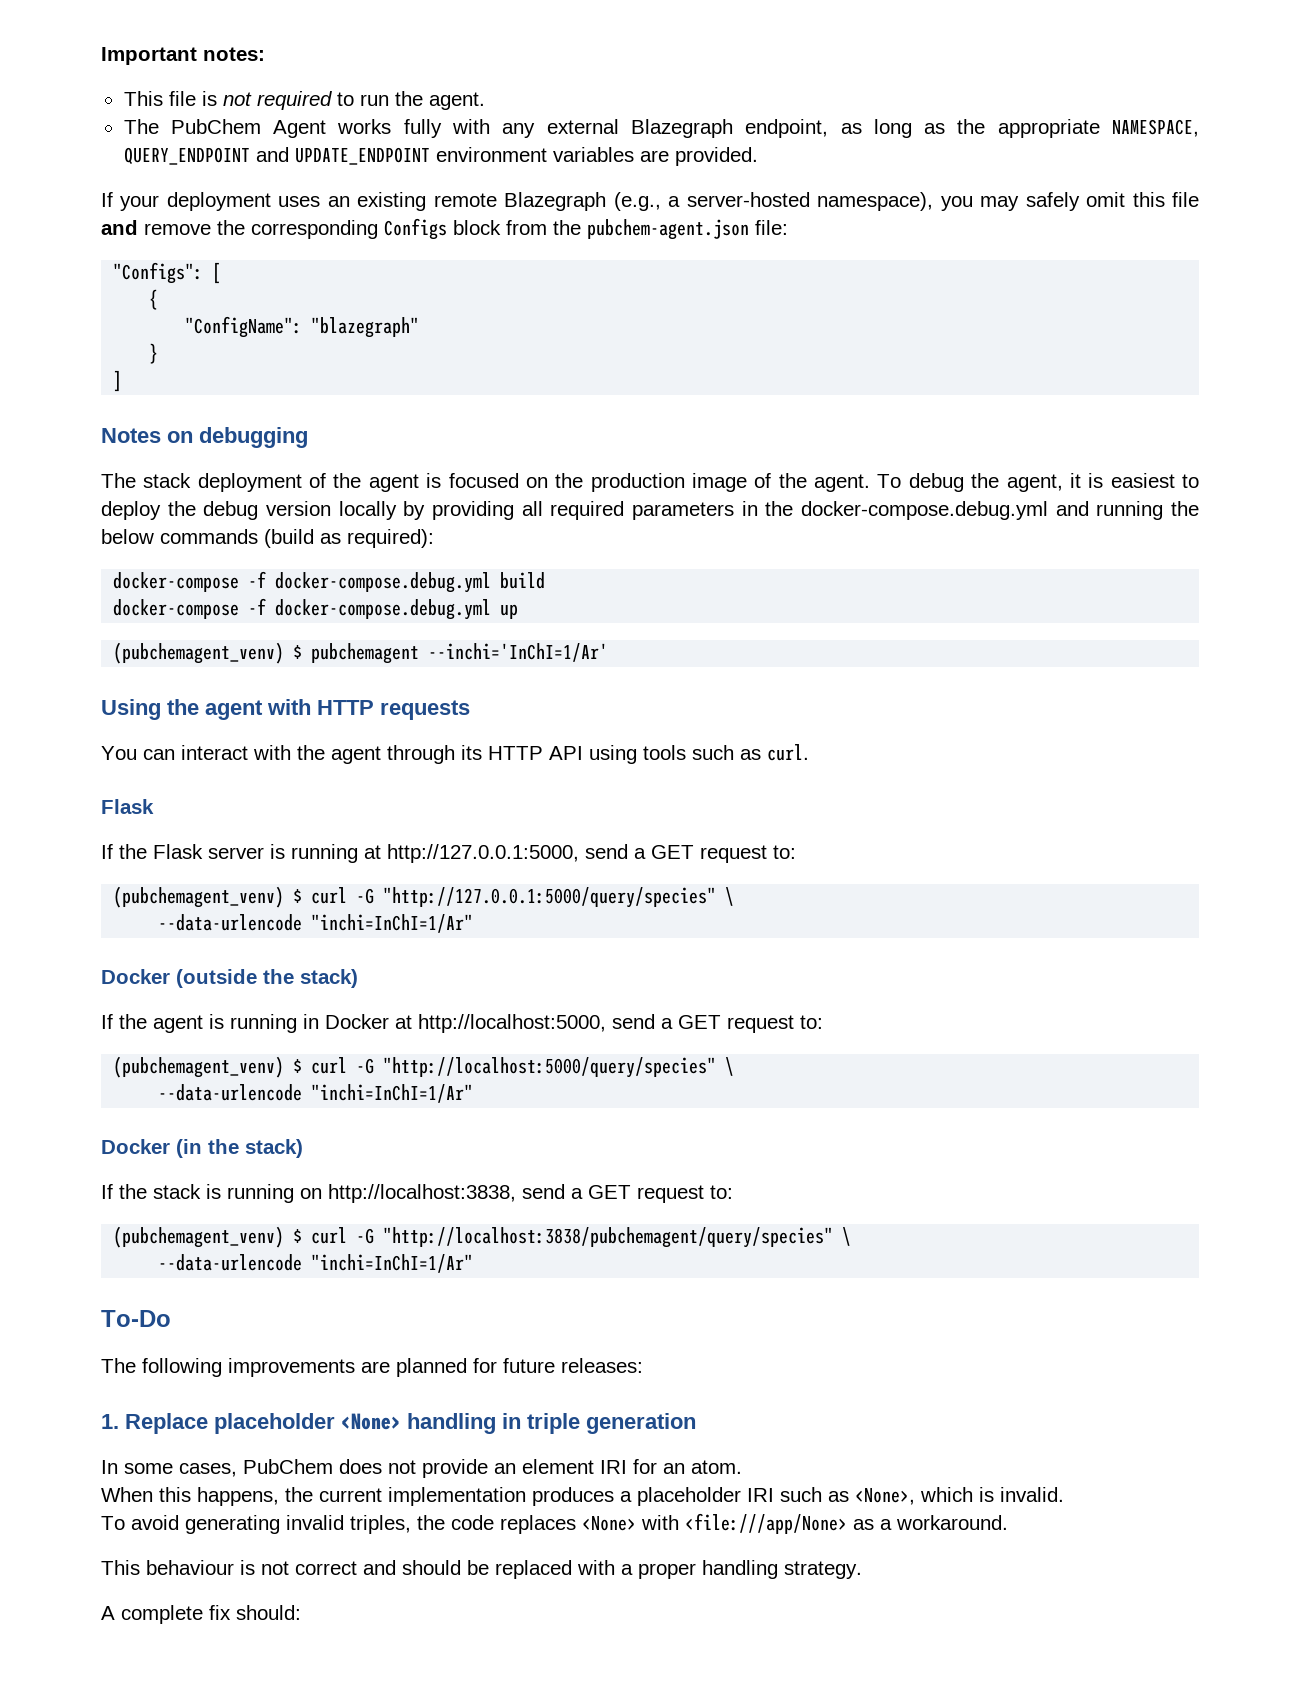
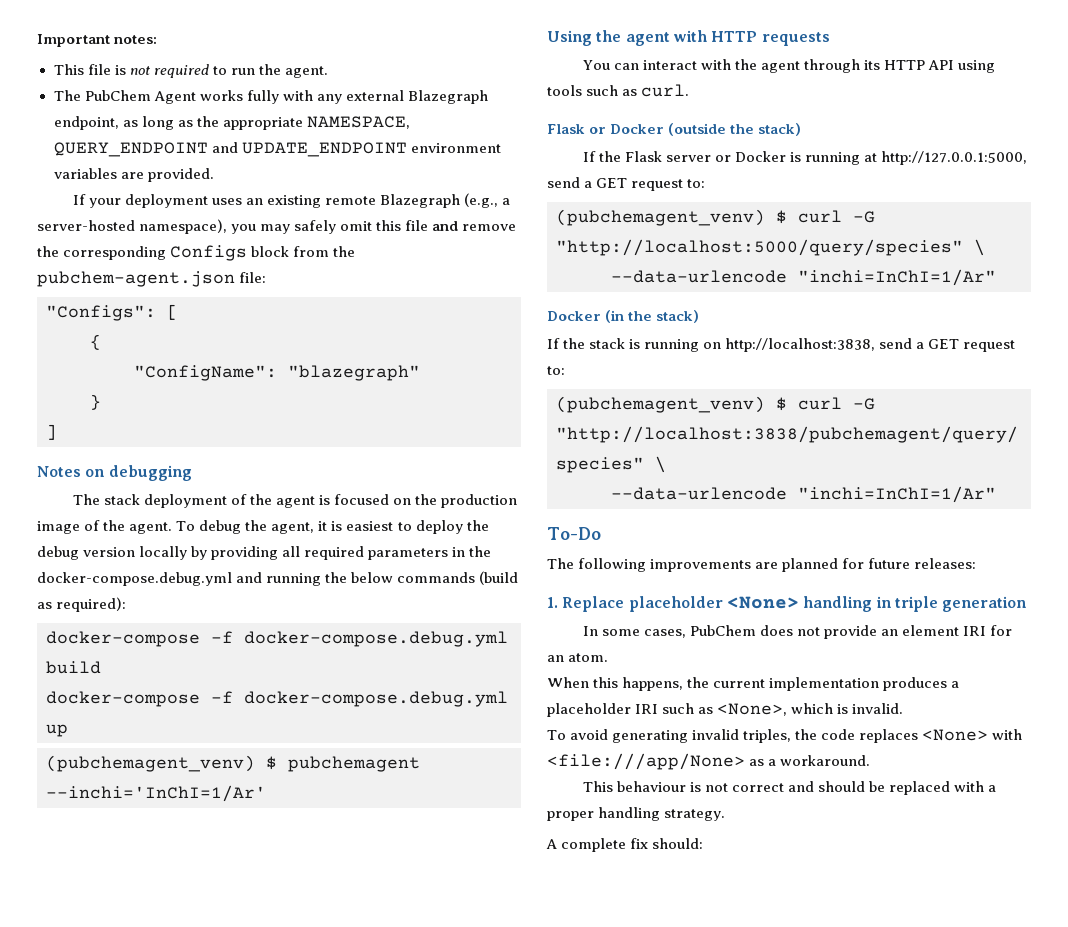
  You can interact with the agent through its HTTP API using tools such as curl.
- Flask
- If the Flask server is running at http://127.0.0.1:5000, send a GET request to:
- (pubchemagent_venv) $ curl -G "http://127.0.0.1:5000/query/species" \
- --data-urlencode "inchi=InChI=1/Ar"
- Docker (outside the stack)
+ Flask or Docker (outside the stack)
- If the agent is running in Docker at http://localhost:5000, send a GET request to:
+ If the Flask server or Docker is running at http://127.0.0.1:5000, send a GET request to:

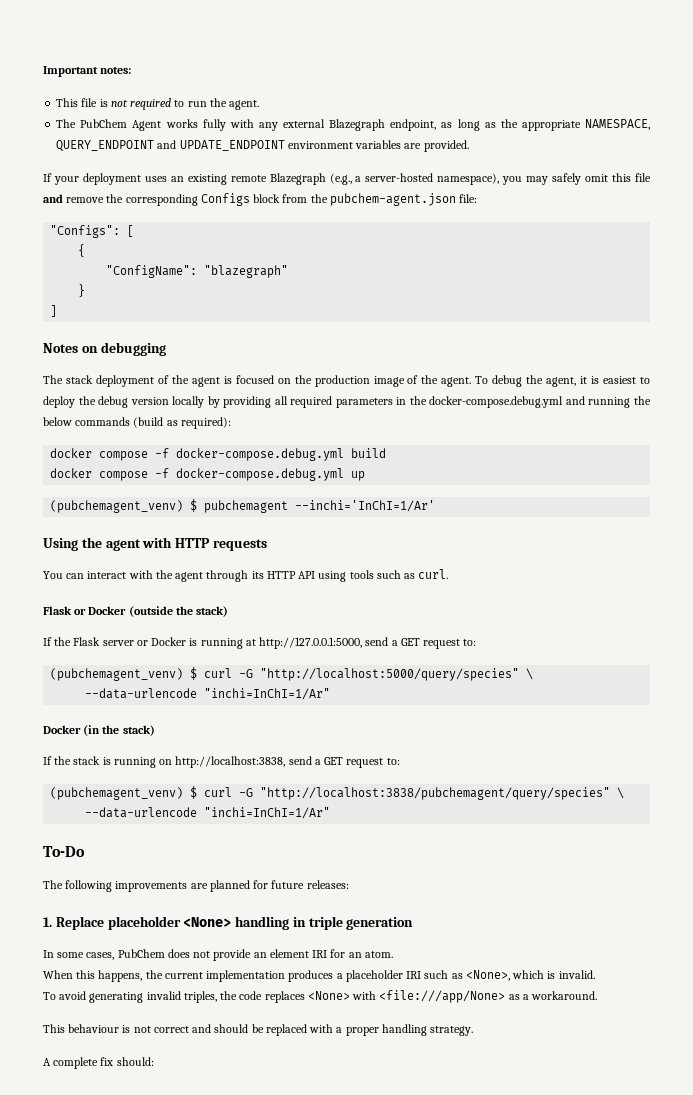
- docker-compose -f docker-compose.debug.yml build
+ docker compose -f docker-compose.debug.yml build
- docker-compose -f docker-compose.debug.yml up
+ docker compose -f docker-compose.debug.yml up

